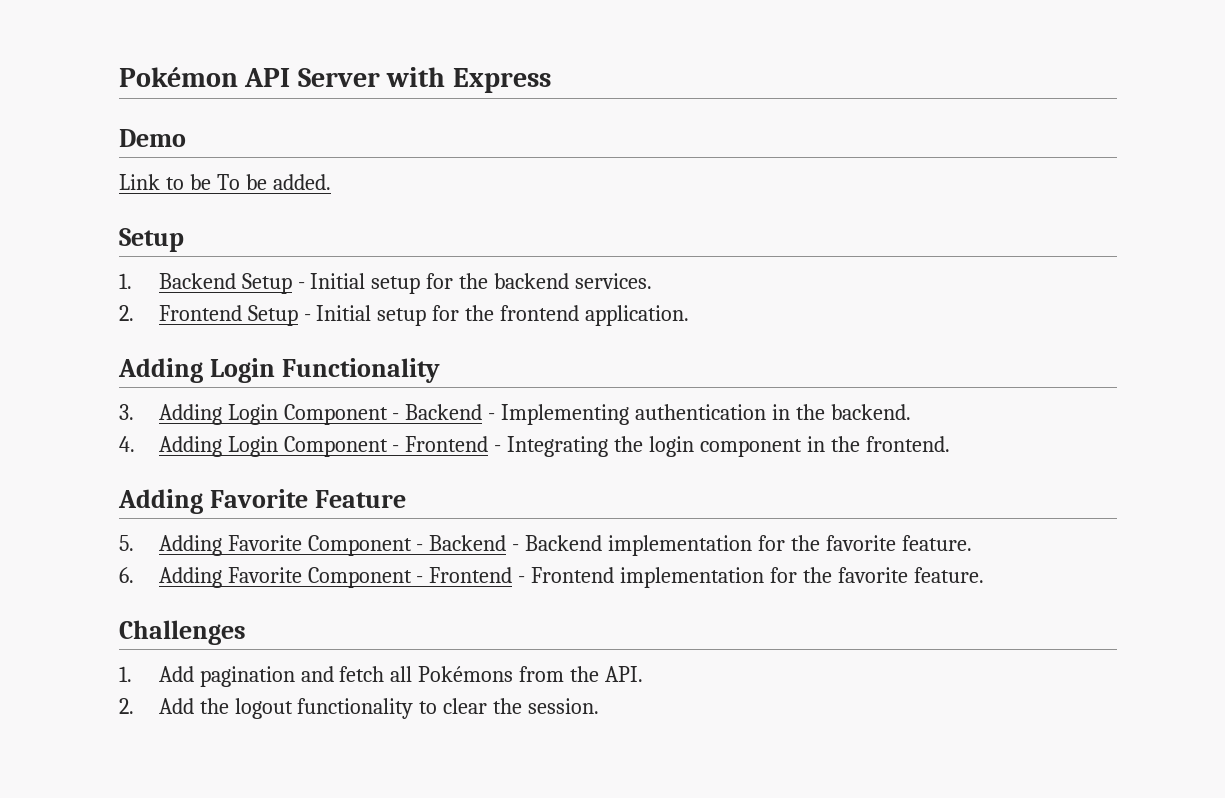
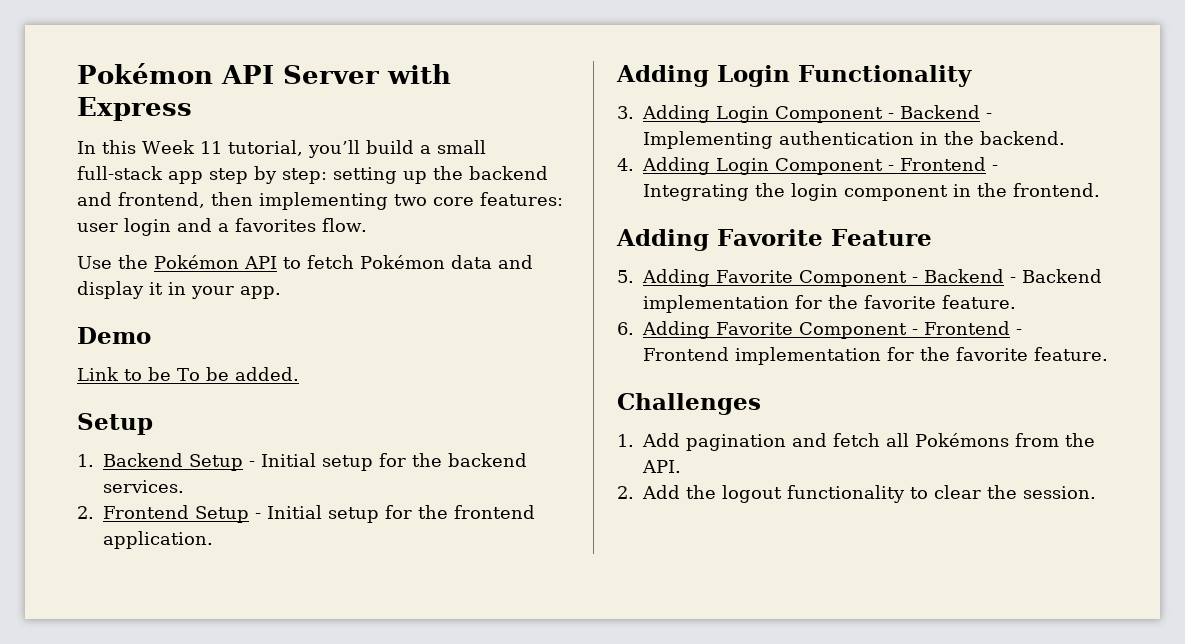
+ In this Week 11 tutorial, you’ll build a small full‑stack app step by step: setting up the backend and frontend, then implementing two core features: user login and a favorites flow.
+ Use the Pokémon API to fetch Pokémon data and display it in your app.

